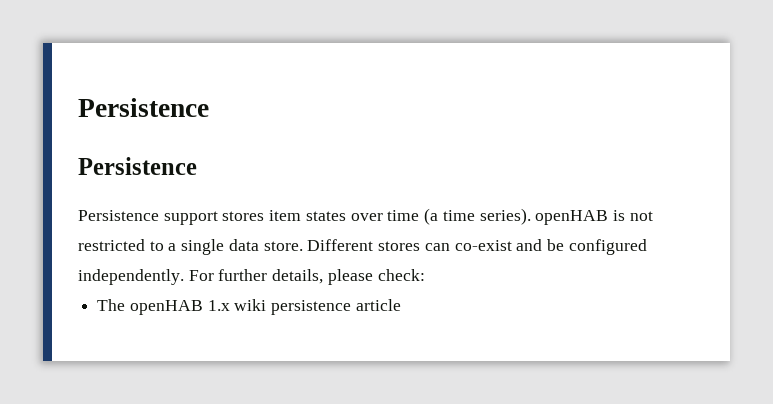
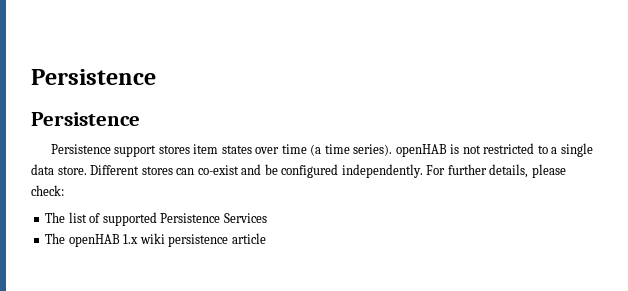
+ The list of supported Persistence Services

